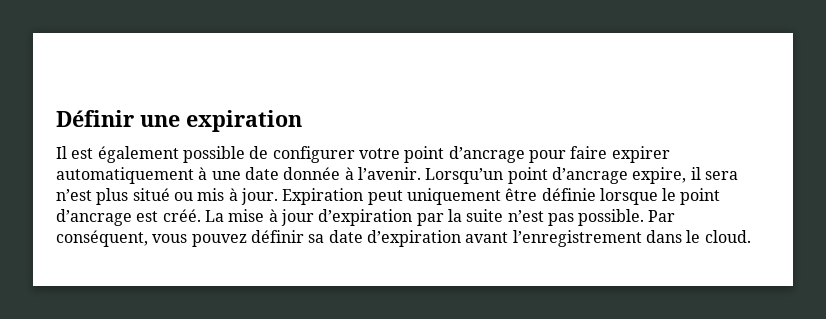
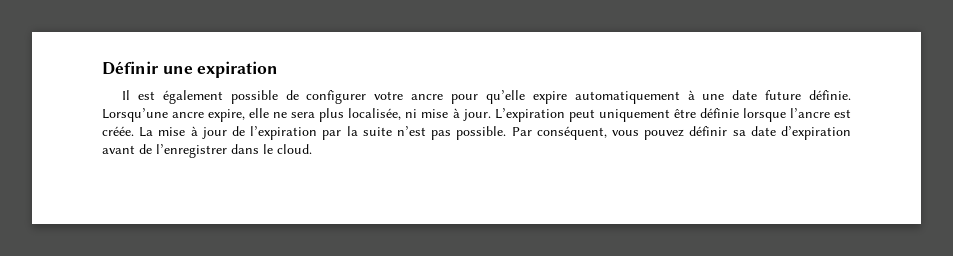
- Il est également possible de configurer votre point d’ancrage pour faire expirer automatiquement à une date donnée à l’avenir. Lorsqu’un point d’ancrage expire, il sera n’est plus situé ou mis à jour.
+ Il est également possible de configurer votre ancre pour qu’elle expire automatiquement à une date future définie. Lorsqu’une ancre expire, elle ne sera plus localisée, ni mise à jour.
- Expiration peut uniquement être définie lorsque le point d’ancrage est créé.
+ L’expiration peut uniquement être définie lorsque l’ancre est créée.
- La mise à jour d’expiration par la suite n’est pas possible.
+ La mise à jour de l’expiration par la suite n’est pas possible.
- Par conséquent, vous pouvez définir sa date d’expiration avant l’enregistrement dans le cloud.
+ Par conséquent, vous pouvez définir sa date d’expiration avant de l’enregistrer dans le cloud.

